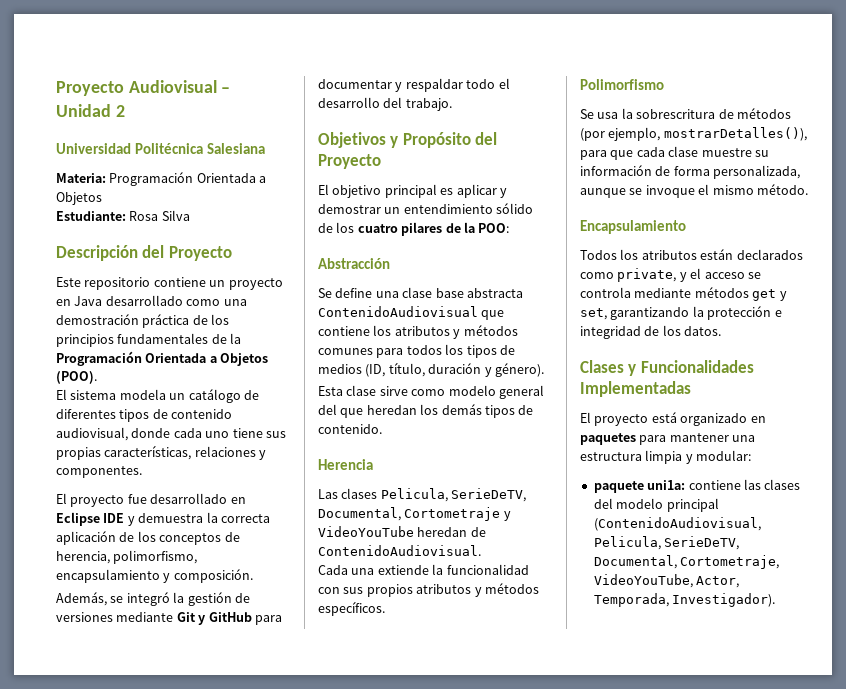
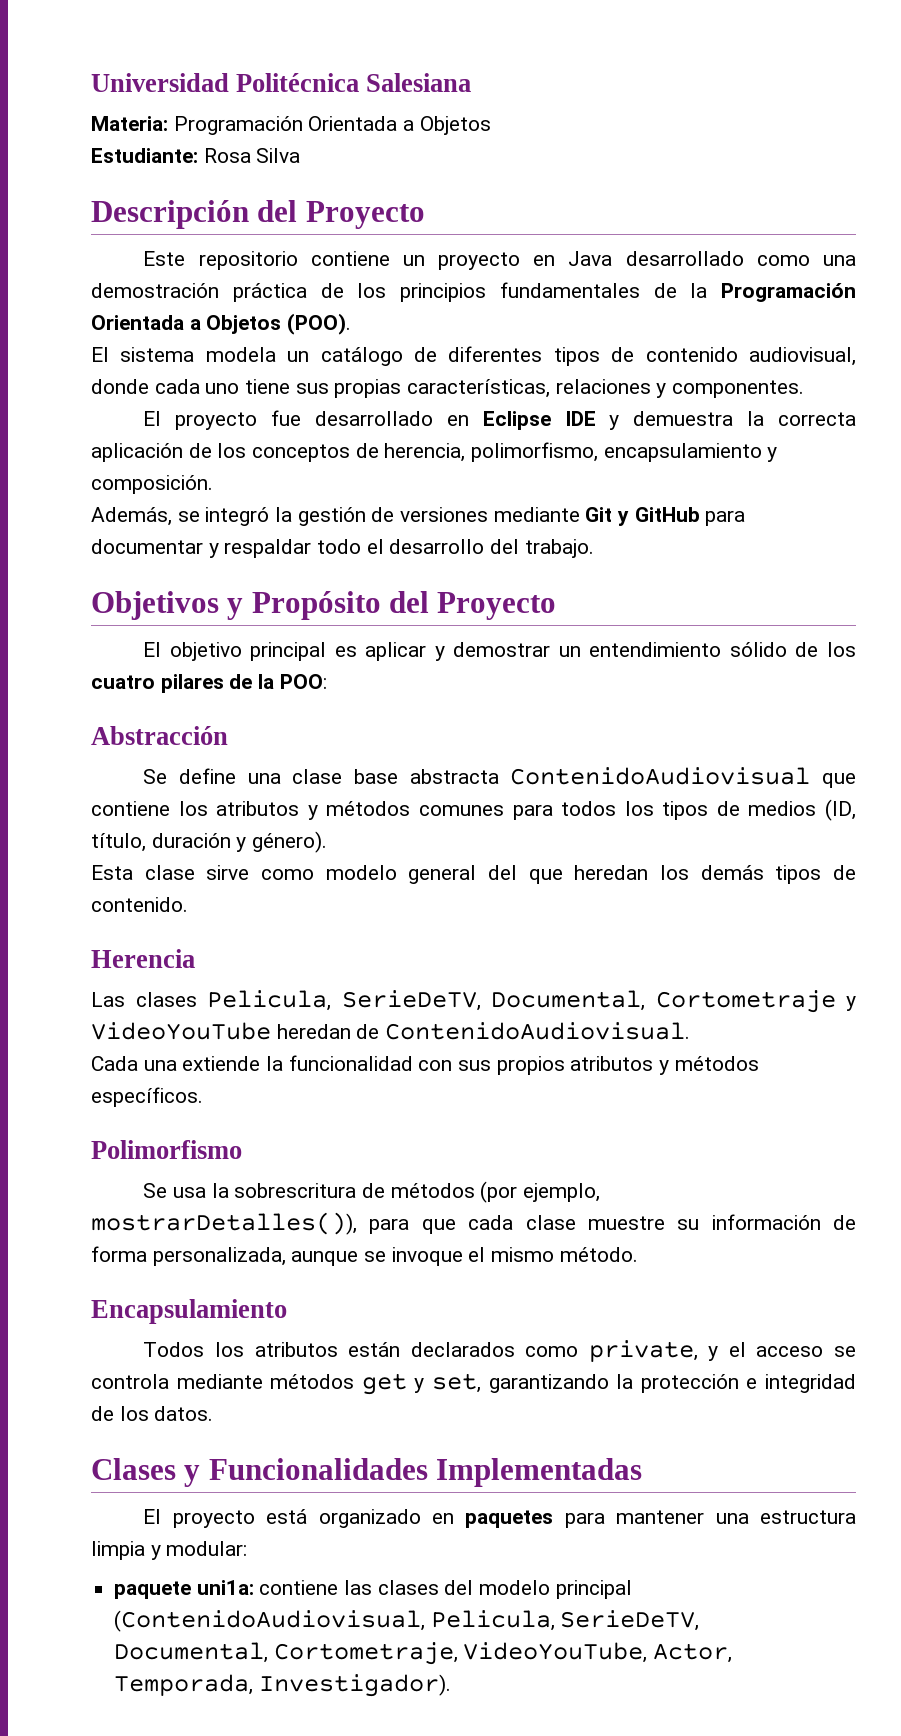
- Proyecto Audiovisual – Unidad 2

